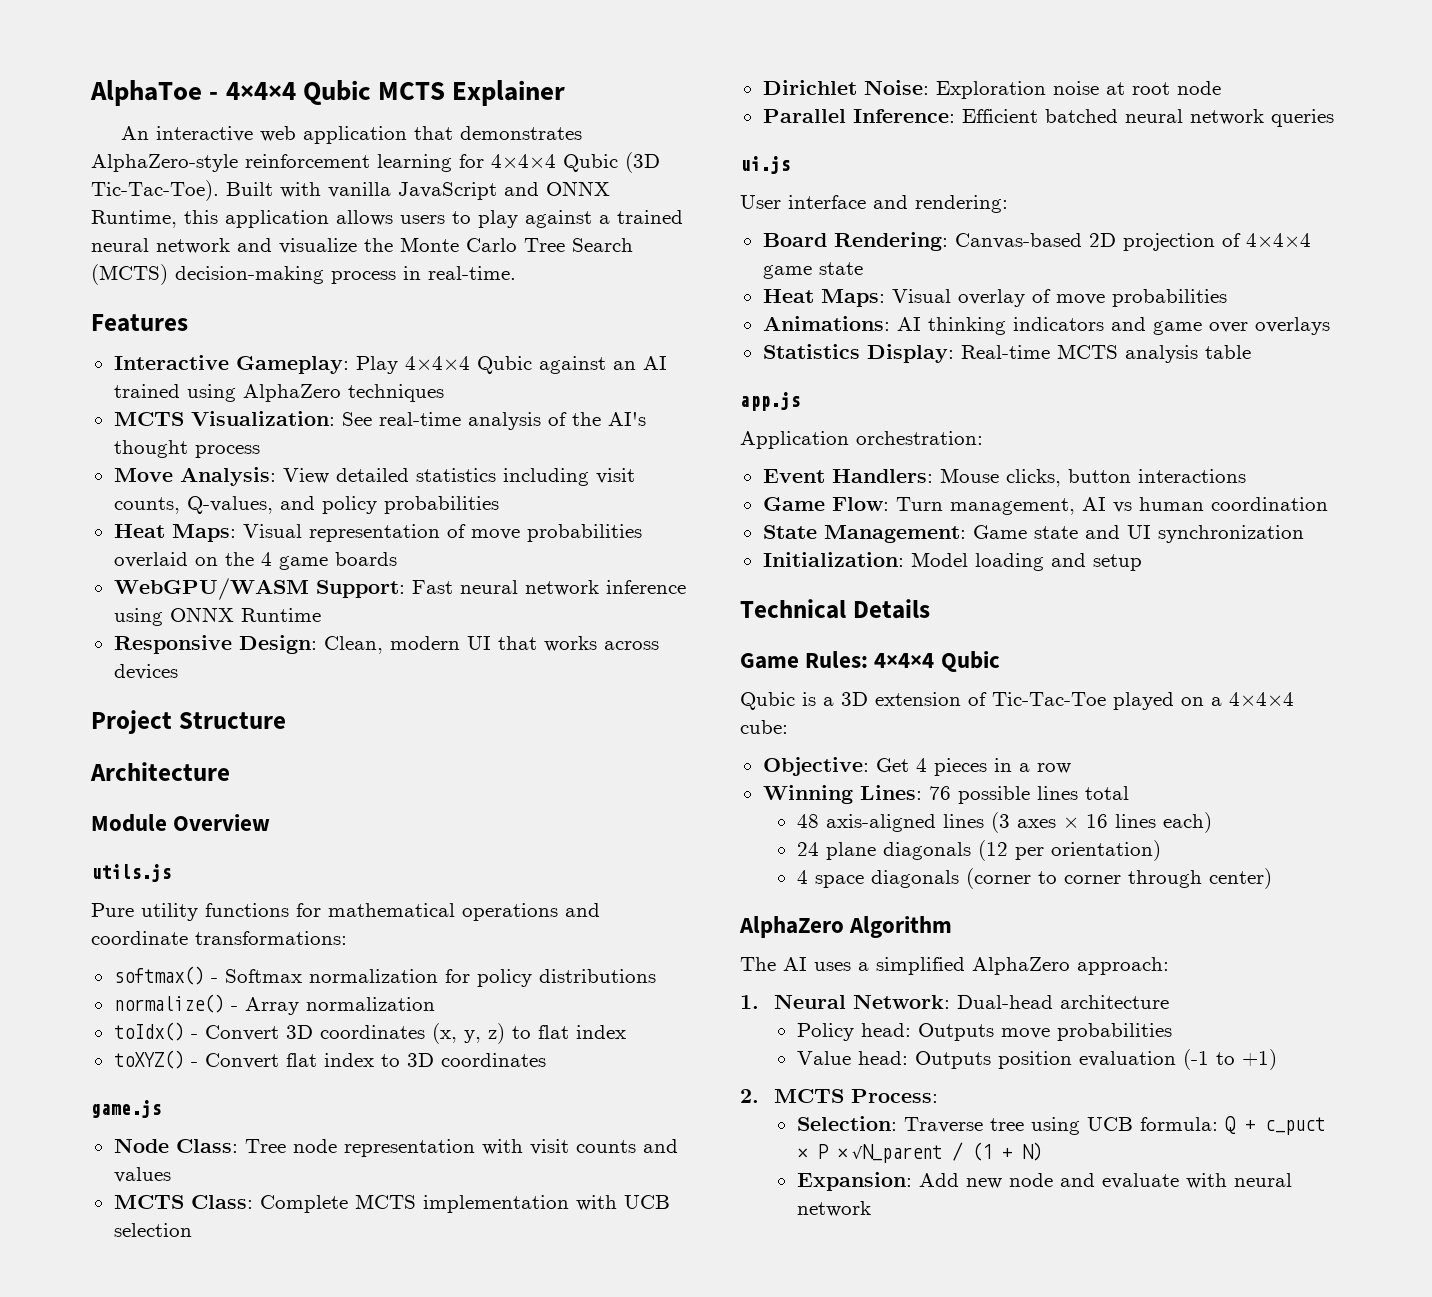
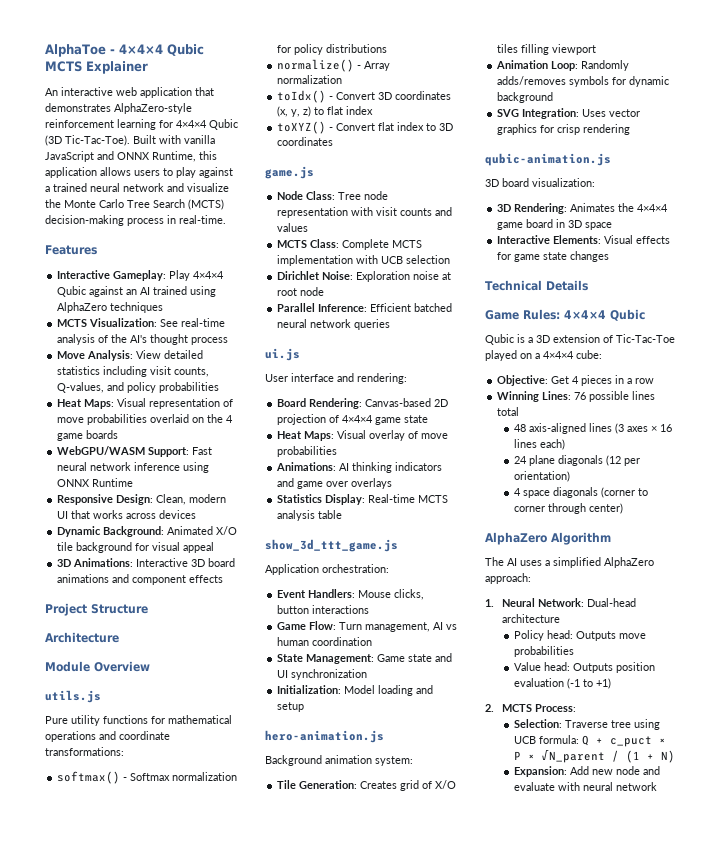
+ Dynamic Background: Animated X/O tile background for visual appeal
+ 3D Animations: Interactive 3D board animations and component effects
- app.js
+ show_3d_ttt_game.js
+ hero-animation.js
+ Background animation system:
+ Tile Generation: Creates grid of X/O tiles filling viewport
+ Animation Loop: Randomly adds/removes symbols for dynamic background
+ SVG Integration: Uses vector graphics for crisp rendering
+ qubic-animation.js
+ 3D board visualization:
+ 3D Rendering: Animates the 4×4×4 game board in 3D space
+ Interactive Elements: Visual effects for game state changes

